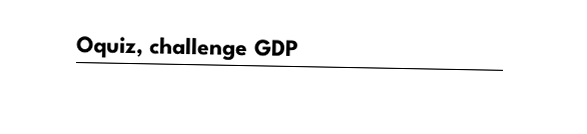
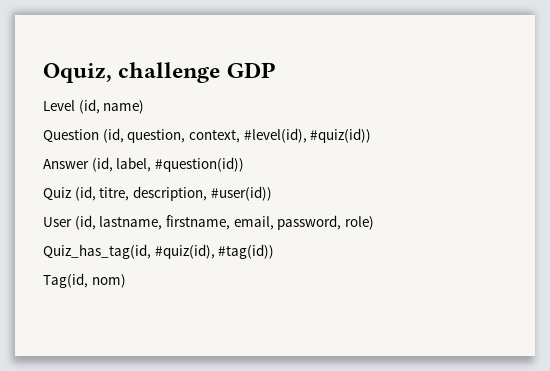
+ Level (id, name)
+ Question (id, question, context, #level(id), #quiz(id))
+ Answer (id, label, #question(id))
+ Quiz (id, titre, description, #user(id))
+ User (id, lastname, firstname, email, password, role)
+ Quiz_has_tag(id, #quiz(id), #tag(id))
+ Tag(id, nom)

